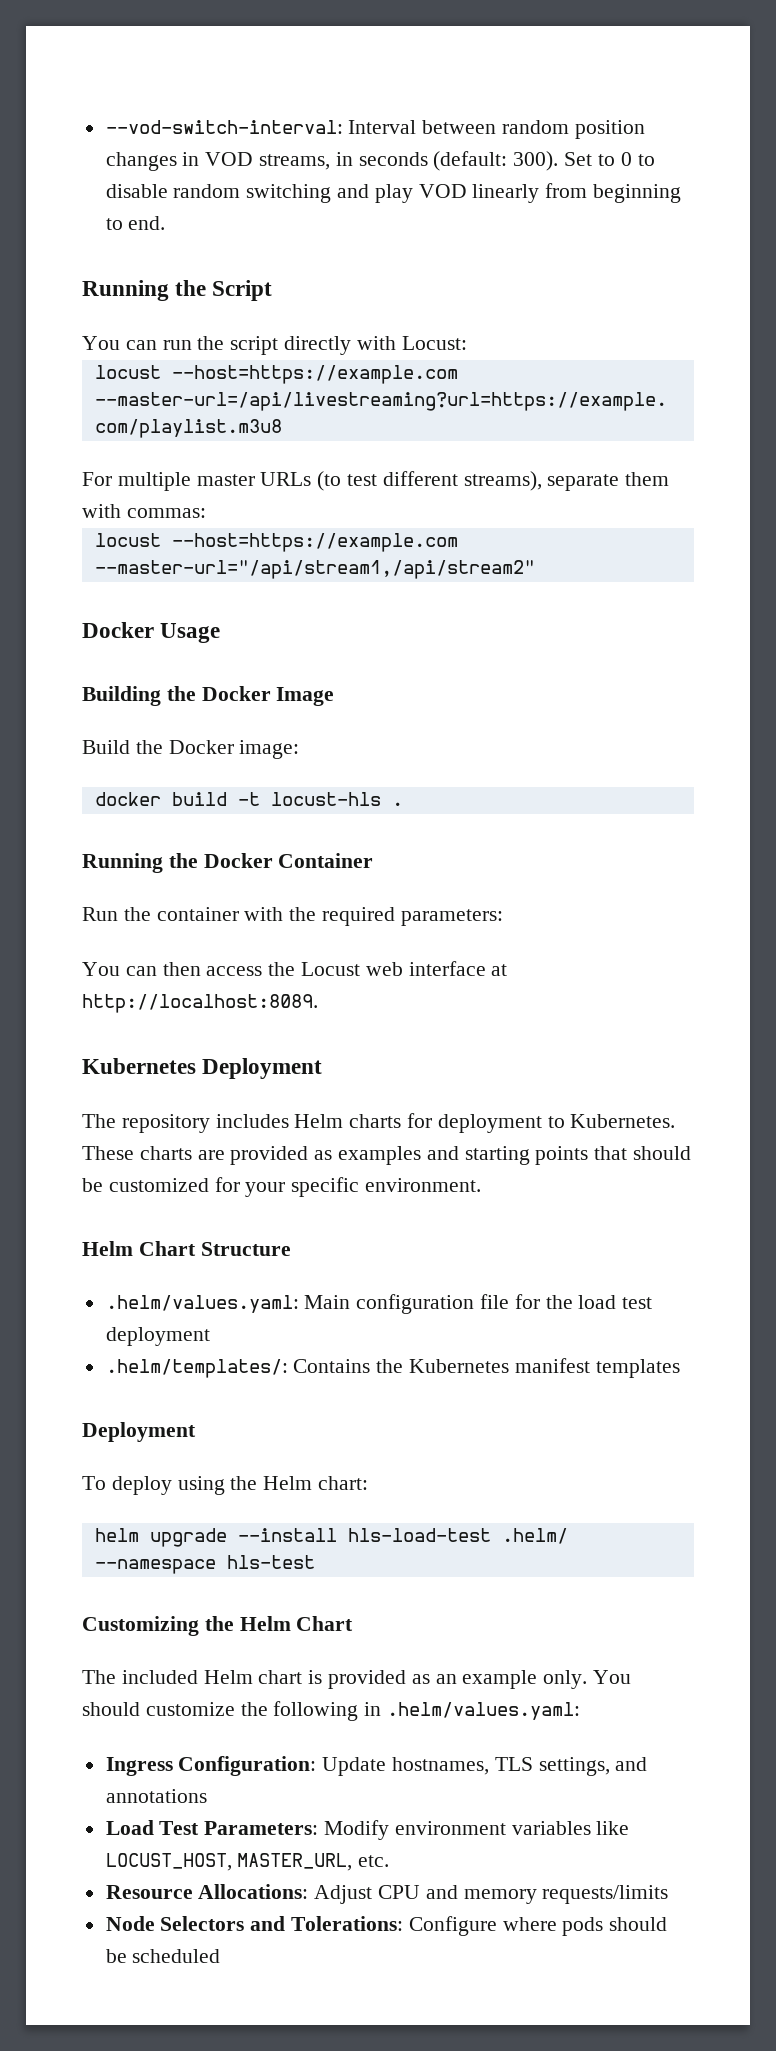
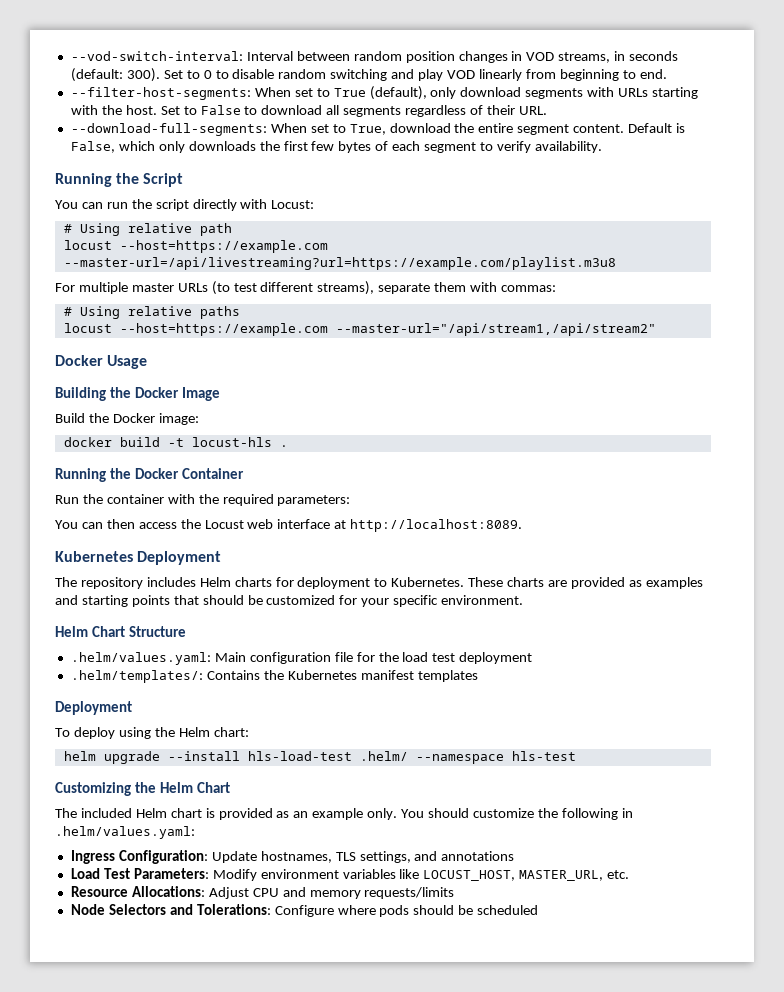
+ --filter-host-segments: When set to True (default), only download segments with URLs starting with the host. Set to False to download all segments regardless of their URL.
+ --download-full-segments: When set to True, download the entire segment content. Default is False, which only downloads the first few bytes of each segment to verify availability.
+ # Using relative path
+ # Using relative paths

